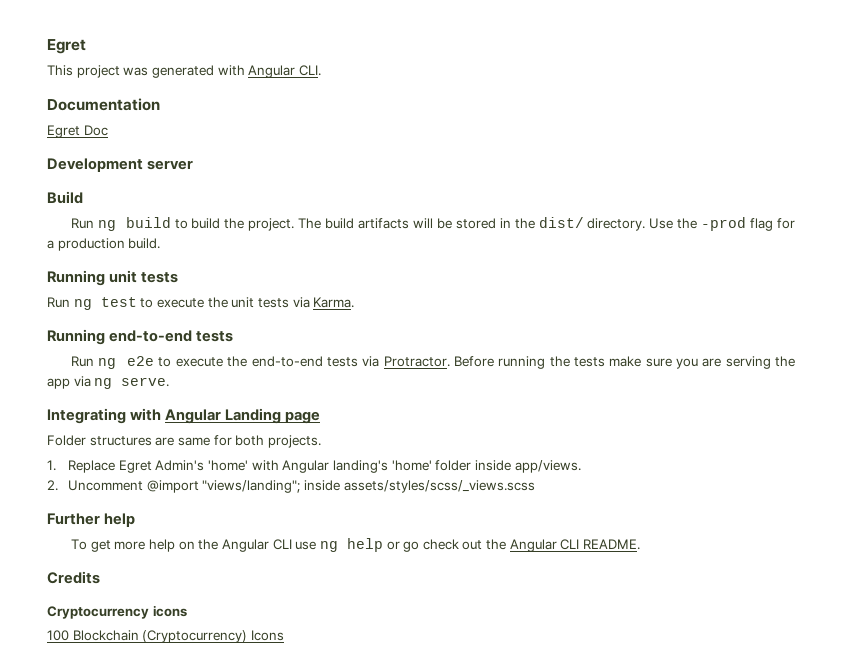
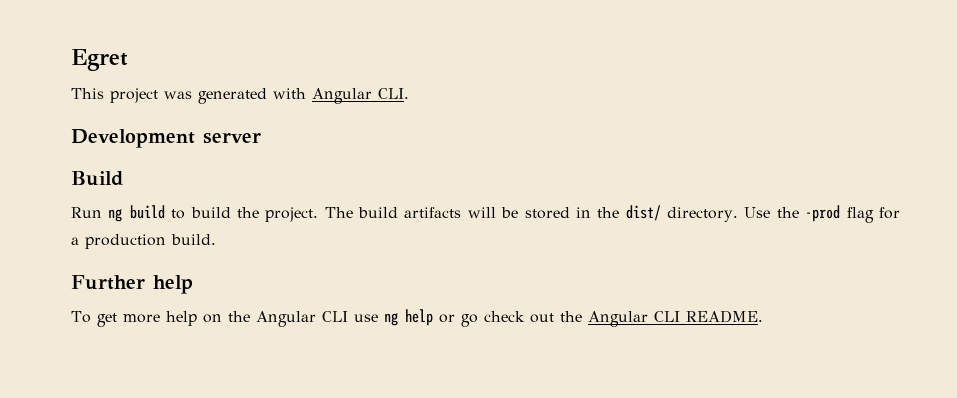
- Documentation
- Egret Doc
- Running unit tests
- Run ng test to execute the unit tests via Karma.
- Running end-to-end tests
- Run ng e2e to execute the end-to-end tests via Protractor. Before running the tests make sure you are serving the app via ng serve.
- Integrating with Angular Landing page
- Folder structures are same for both projects.
- 1. Replace Egret Admin's 'home' with Angular landing's 'home' folder inside app/views.
- 2. Uncomment @import "views/landing"; inside assets/styles/scss/_views.scss
- Credits
- Cryptocurrency icons
- 100 Blockchain (Cryptocurrency) Icons

